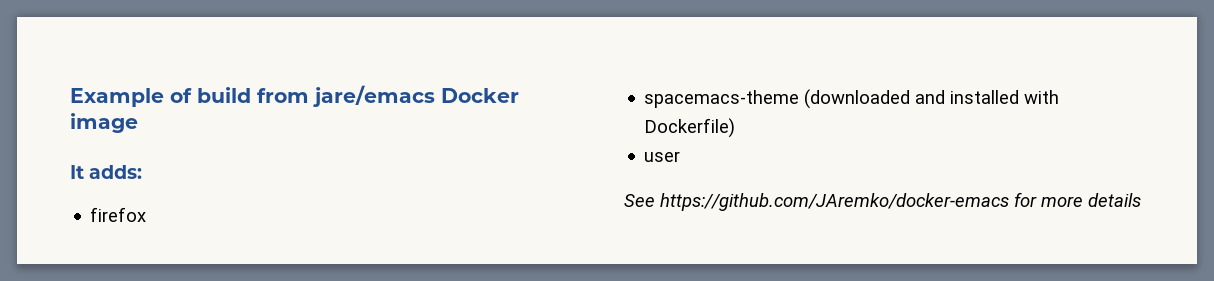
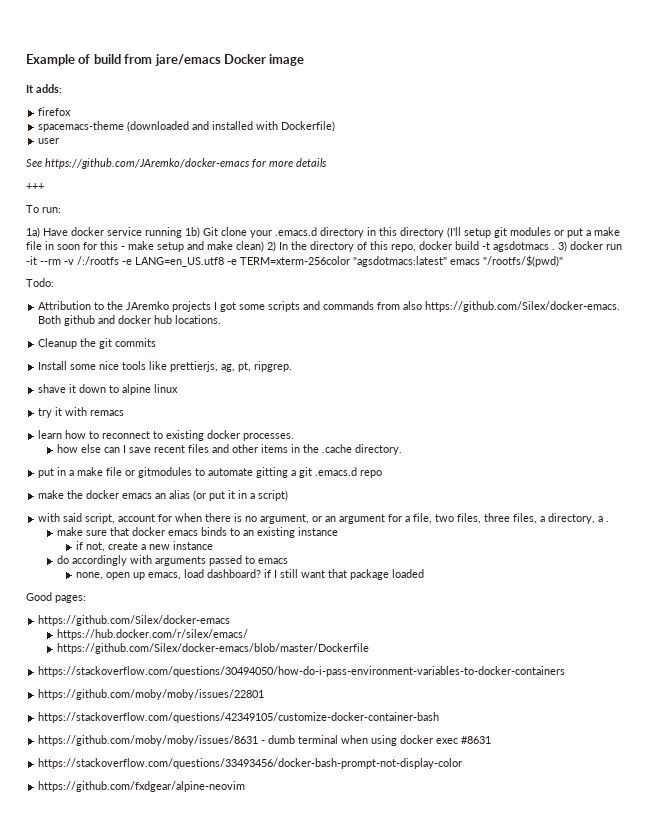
+ +++
+ To run:
+ 1a) Have docker service running 1b) Git clone your .emacs.d directory in this directory (I'll setup git modules or put a make file in soon for this - make setup and make clean) 2) In the directory of this repo, docker build -t agsdotmacs . 3) docker run -it --rm -v /:/rootfs -e LANG=en_US.utf8 -e TERM=xterm-256color "agsdotmacs:latest" emacs "/rootfs/$(pwd)"
+ Todo:
+ Attribution to the JAremko projects I got some scripts and commands from also https://github.com/Silex/docker-emacs. Both github and docker hub locations.
+ Cleanup the git commits
+ Install some nice tools like prettierjs, ag, pt, ripgrep.
+ shave it down to alpine linux
+ try it with remacs
+ learn how to reconnect to existing docker processes.
+ how else can I save recent files and other items in the .cache directory.
+ put in a make file or gitmodules to automate gitting a git .emacs.d repo
+ make the docker emacs an alias (or put it in a script)
+ with said script, account for when there is no argument, or an argument for a file, two files, three files, a directory, a .
+ make sure that docker emacs binds to an existing instance
+ if not, create a new instance
+ do accordingly with arguments passed to emacs
+ none, open up emacs, load dashboard? if I still want that package loaded
+ Good pages:
+ https://github.com/Silex/docker-emacs
+ https://hub.docker.com/r/silex/emacs/
+ https://github.com/Silex/docker-emacs/blob/master/Dockerfile
+ https://stackoverflow.com/questions/30494050/how-do-i-pass-environment-variables-to-docker-containers
+ https://github.com/moby/moby/issues/22801
+ https://stackoverflow.com/questions/42349105/customize-docker-container-bash
+ https://github.com/moby/moby/issues/8631 - dumb terminal when using docker exec #8631
+ https://stackoverflow.com/questions/33493456/docker-bash-prompt-not-display-color
+ https://github.com/fxdgear/alpine-neovim

